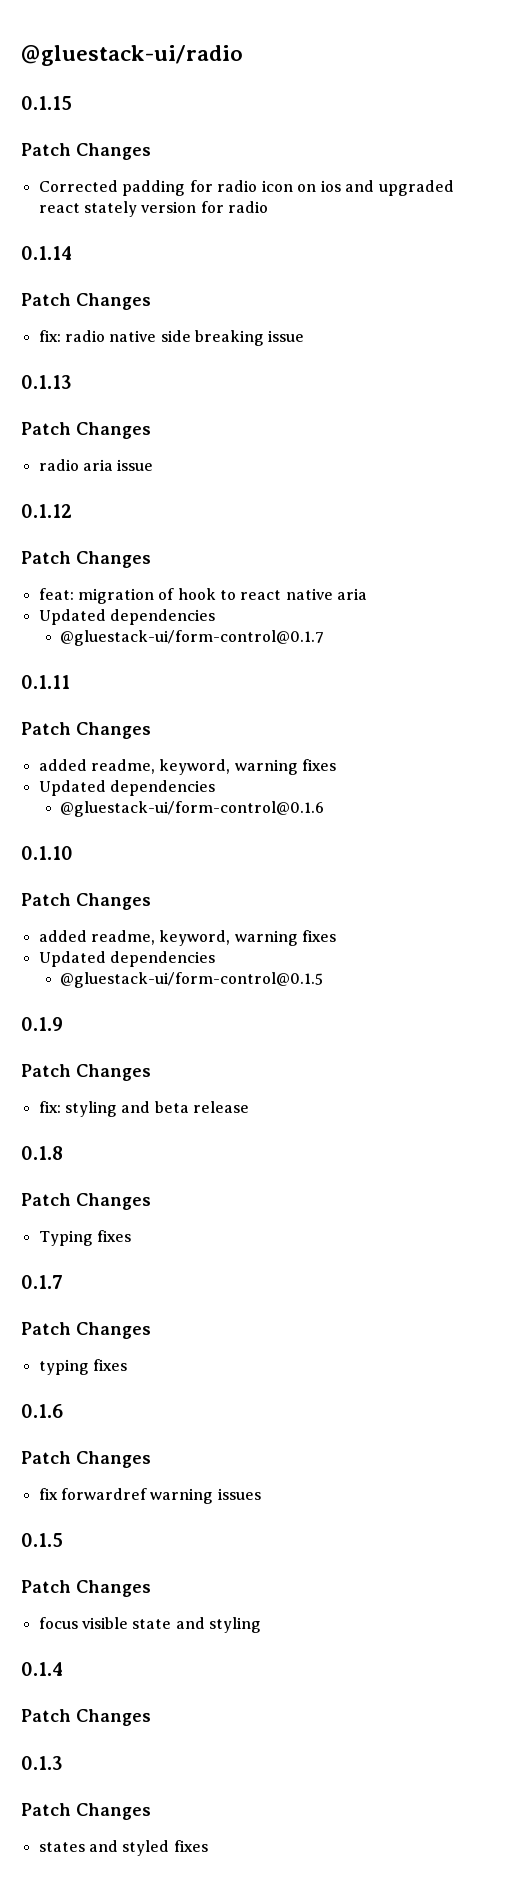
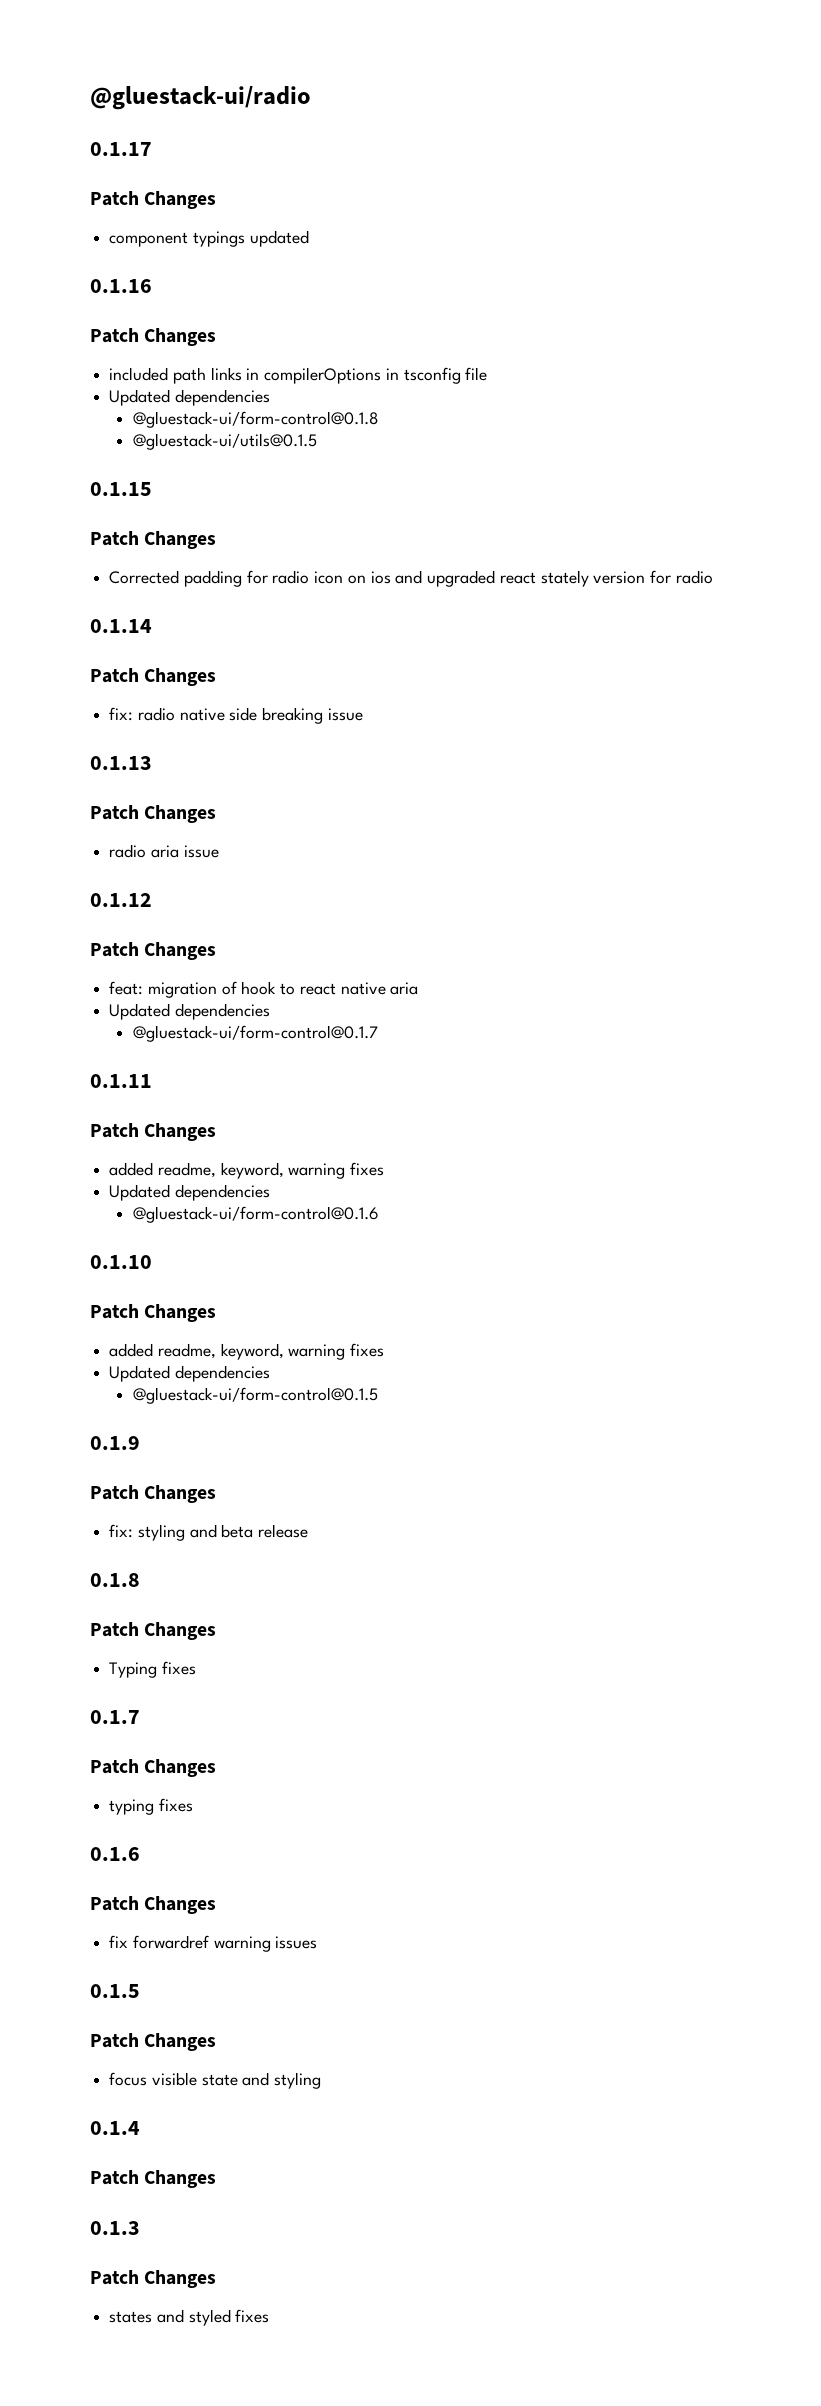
+ 0.1.17
+ Patch Changes
+ component typings updated
+ 0.1.16
+ Patch Changes
+ included path links in compilerOptions in tsconfig file
+ Updated dependencies
+ @gluestack-ui/form-control@0.1.8
+ @gluestack-ui/utils@0.1.5

